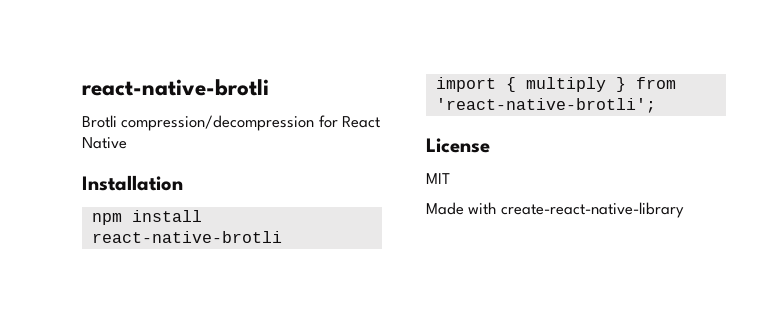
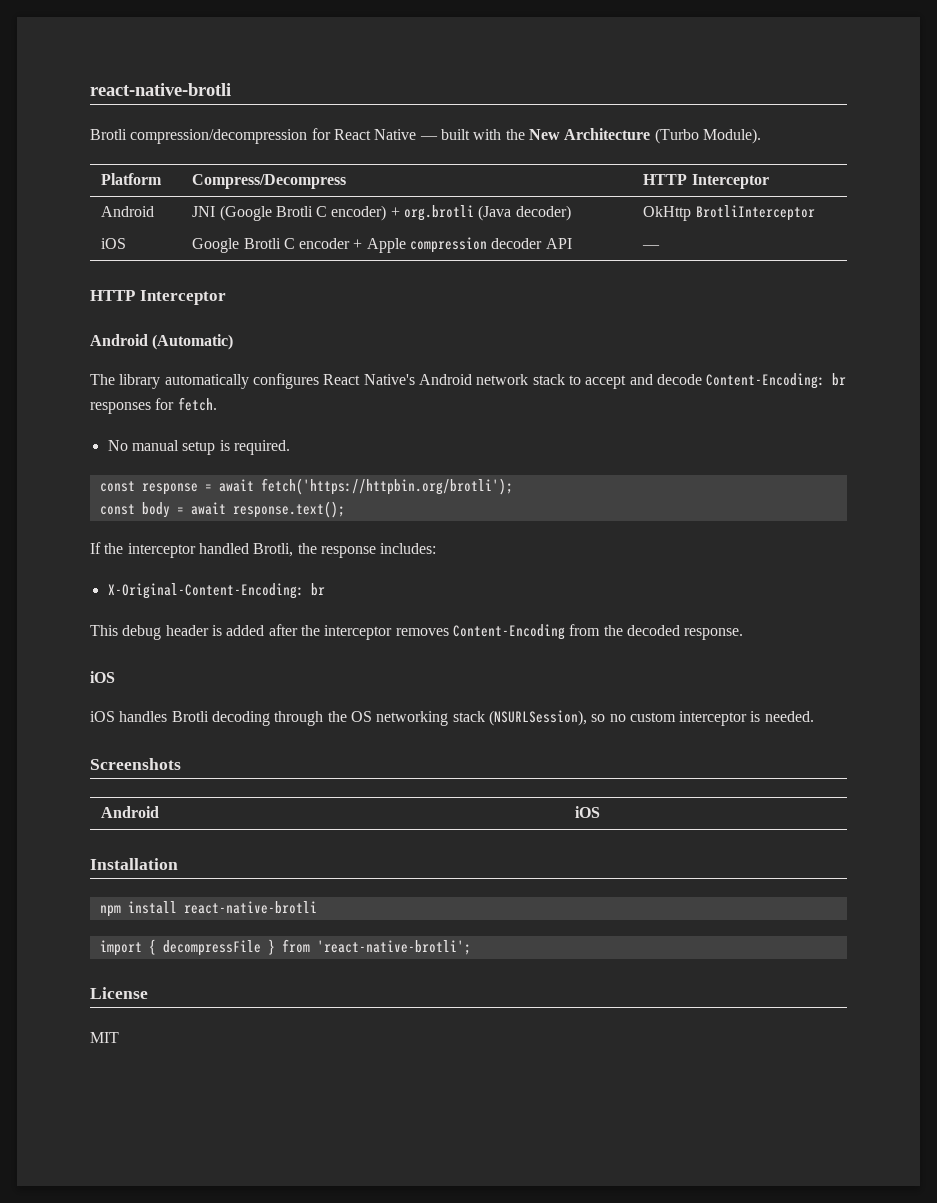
- Brotli compression/decompression for React Native
+ Brotli compression/decompression for React Native — built with the New Architecture (Turbo Module).
+ Platform | Compress/Decompress | HTTP Interceptor
+ Android | JNI (Google Brotli C encoder) + org.brotli (Java decoder) | OkHttp BrotliInterceptor
+ iOS | Google Brotli C encoder + Apple compression decoder API | —
+ HTTP Interceptor
+ Android (Automatic)
+ The library automatically configures React Native's Android network stack to accept and decode Content-Encoding: br responses for fetch.
+ No manual setup is required.
+ const response = await fetch('https://httpbin.org/brotli');
+ const body = await response.text();
+ If the interceptor handled Brotli, the response includes:
+ X-Original-Content-Encoding: br
+ This debug header is added after the interceptor removes Content-Encoding from the decoded response.
+ iOS
+ iOS handles Brotli decoding through the OS networking stack (NSURLSession), so no custom interceptor is needed.
+ Screenshots
+ Android | iOS
- import { multiply } from 'react-native-brotli';
+ import { decompressFile } from 'react-native-brotli';
- Made with create-react-native-library

